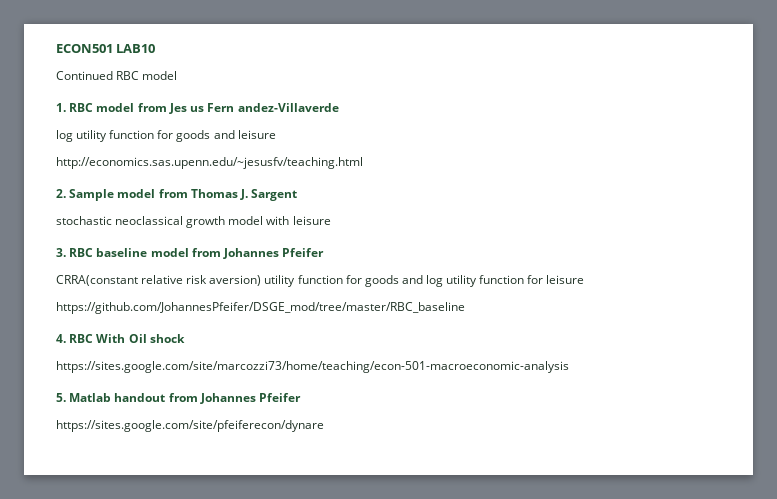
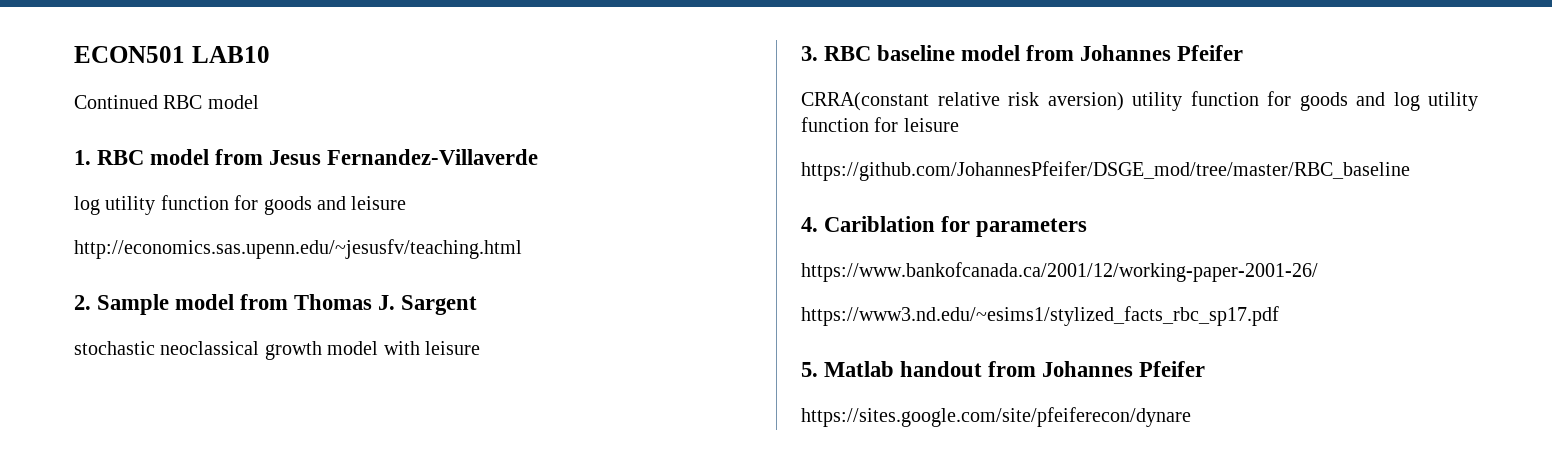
- 1. RBC model from Jes us Fern andez-Villaverde
+ 1. RBC model from Jesus Fernandez-Villaverde
- 4. RBC With Oil shock
- https://sites.google.com/site/marcozzi73/home/teaching/econ-501-macroeconomic-analysis
+ 4. Cariblation for parameters
+ https://www.bankofcanada.ca/2001/12/working-paper-2001-26/
+ https://www3.nd.edu/~esims1/stylized_facts_rbc_sp17.pdf

